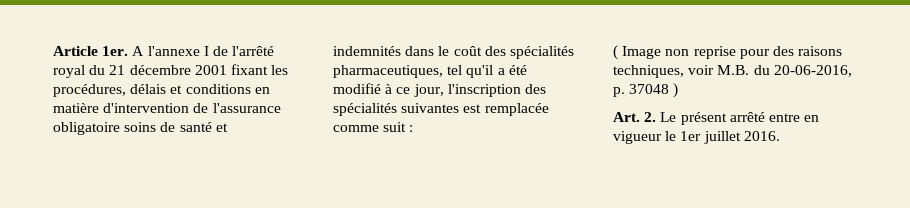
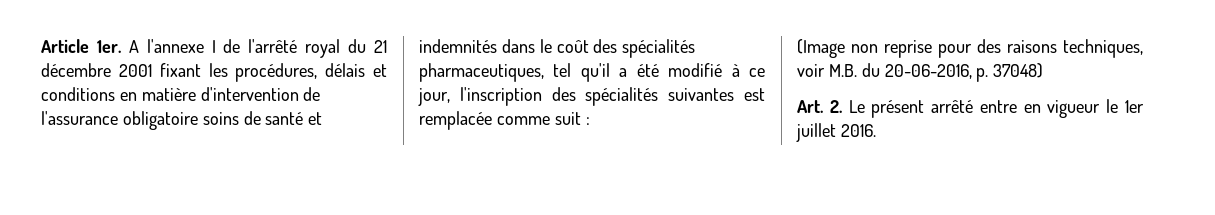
- ( Image non reprise pour des raisons techniques, voir M.B. du 20-06-2016, p. 37048 )
+ (Image non reprise pour des raisons techniques, voir M.B. du 20-06-2016, p. 37048)

